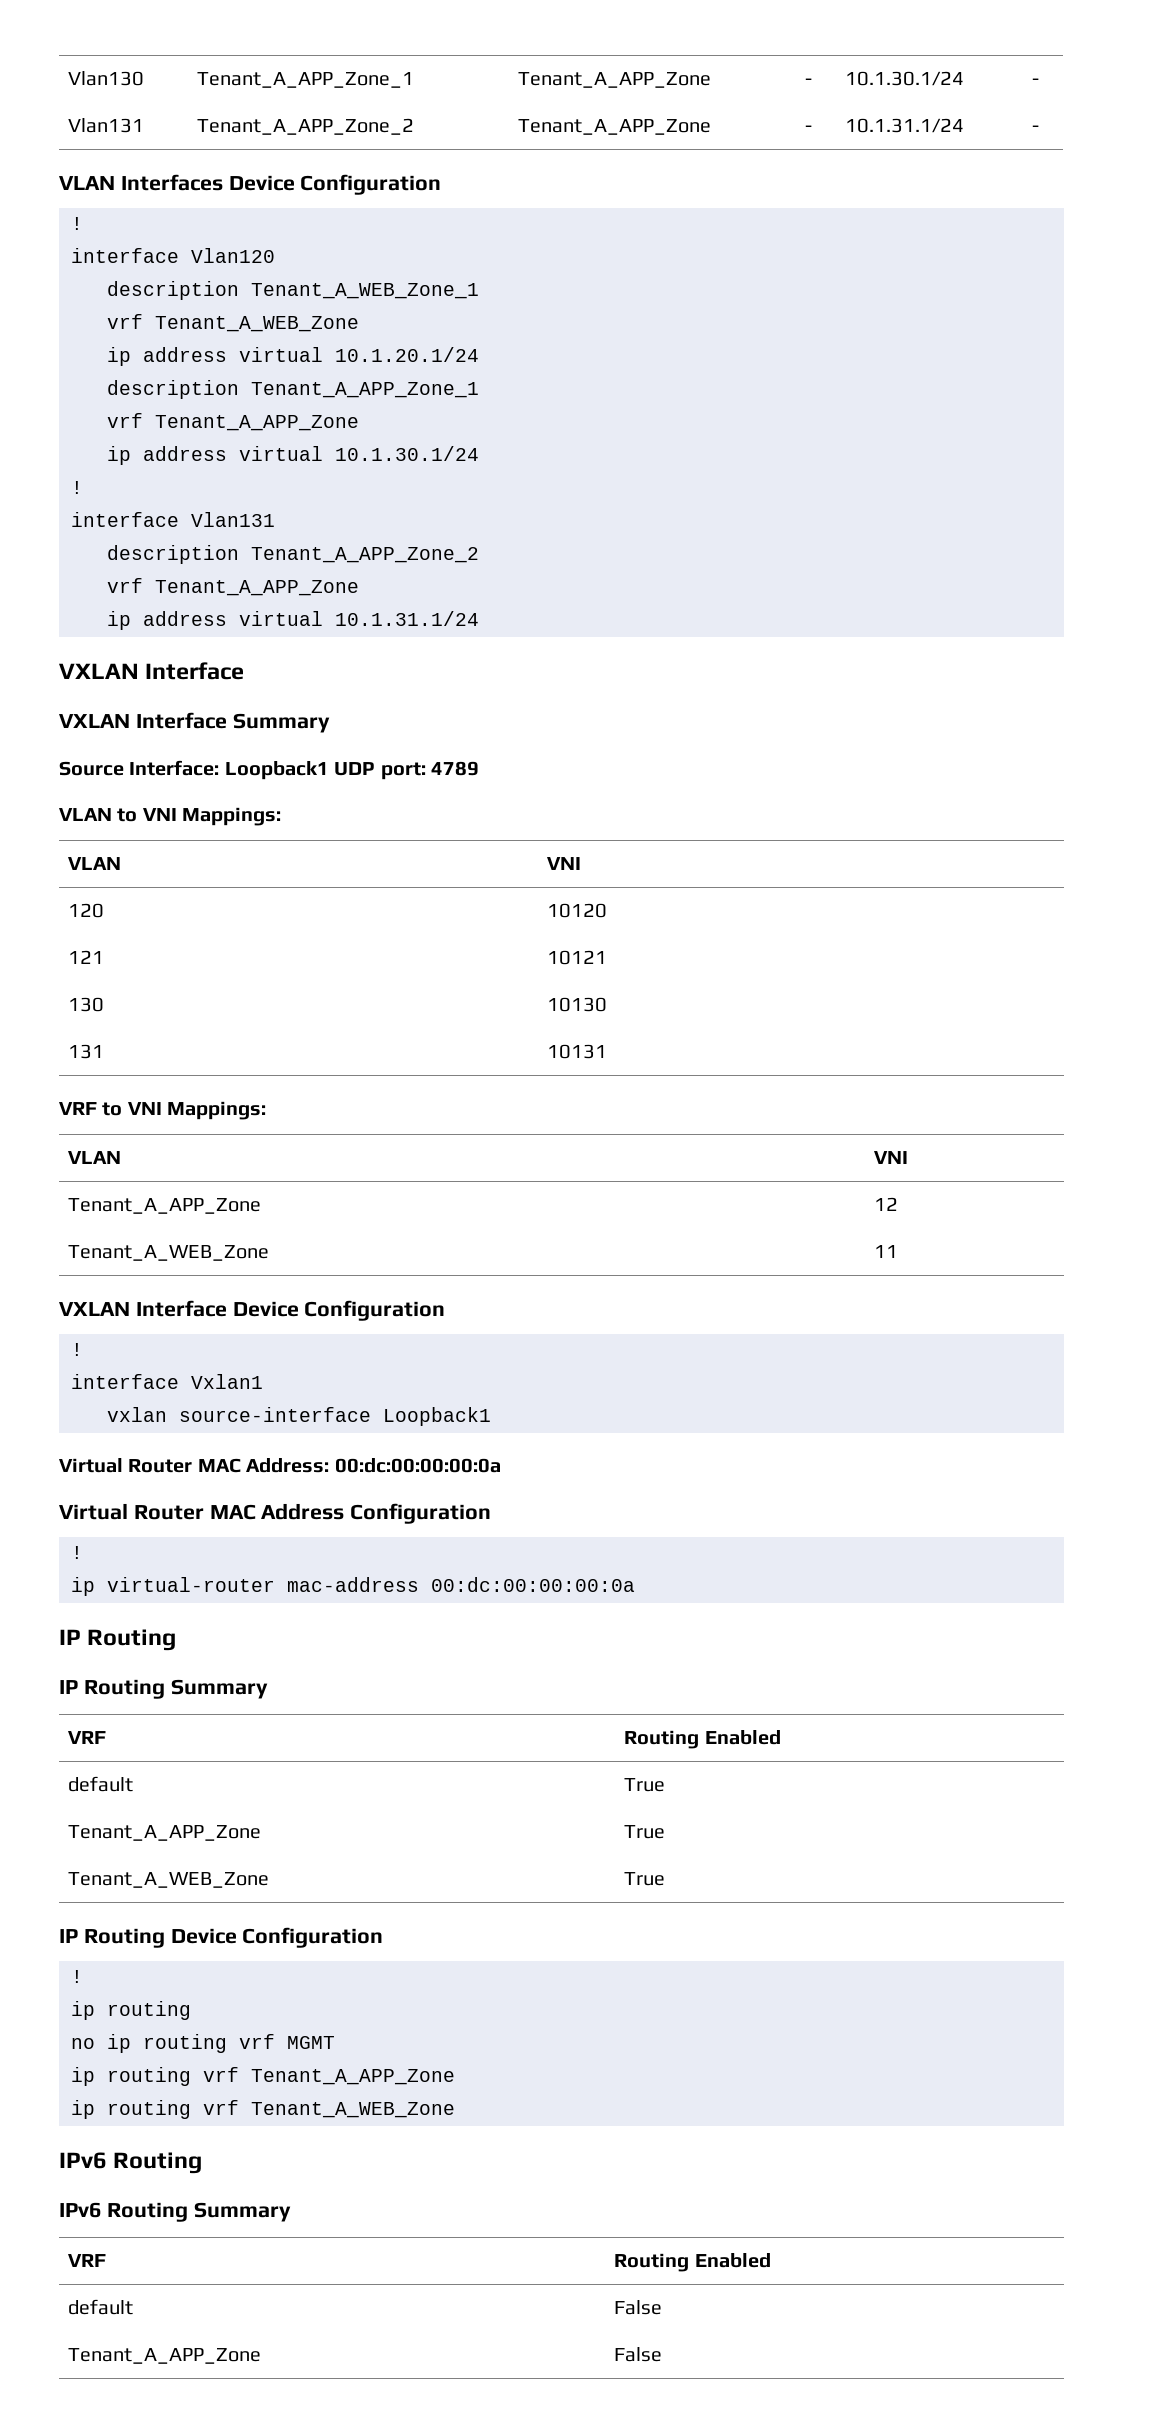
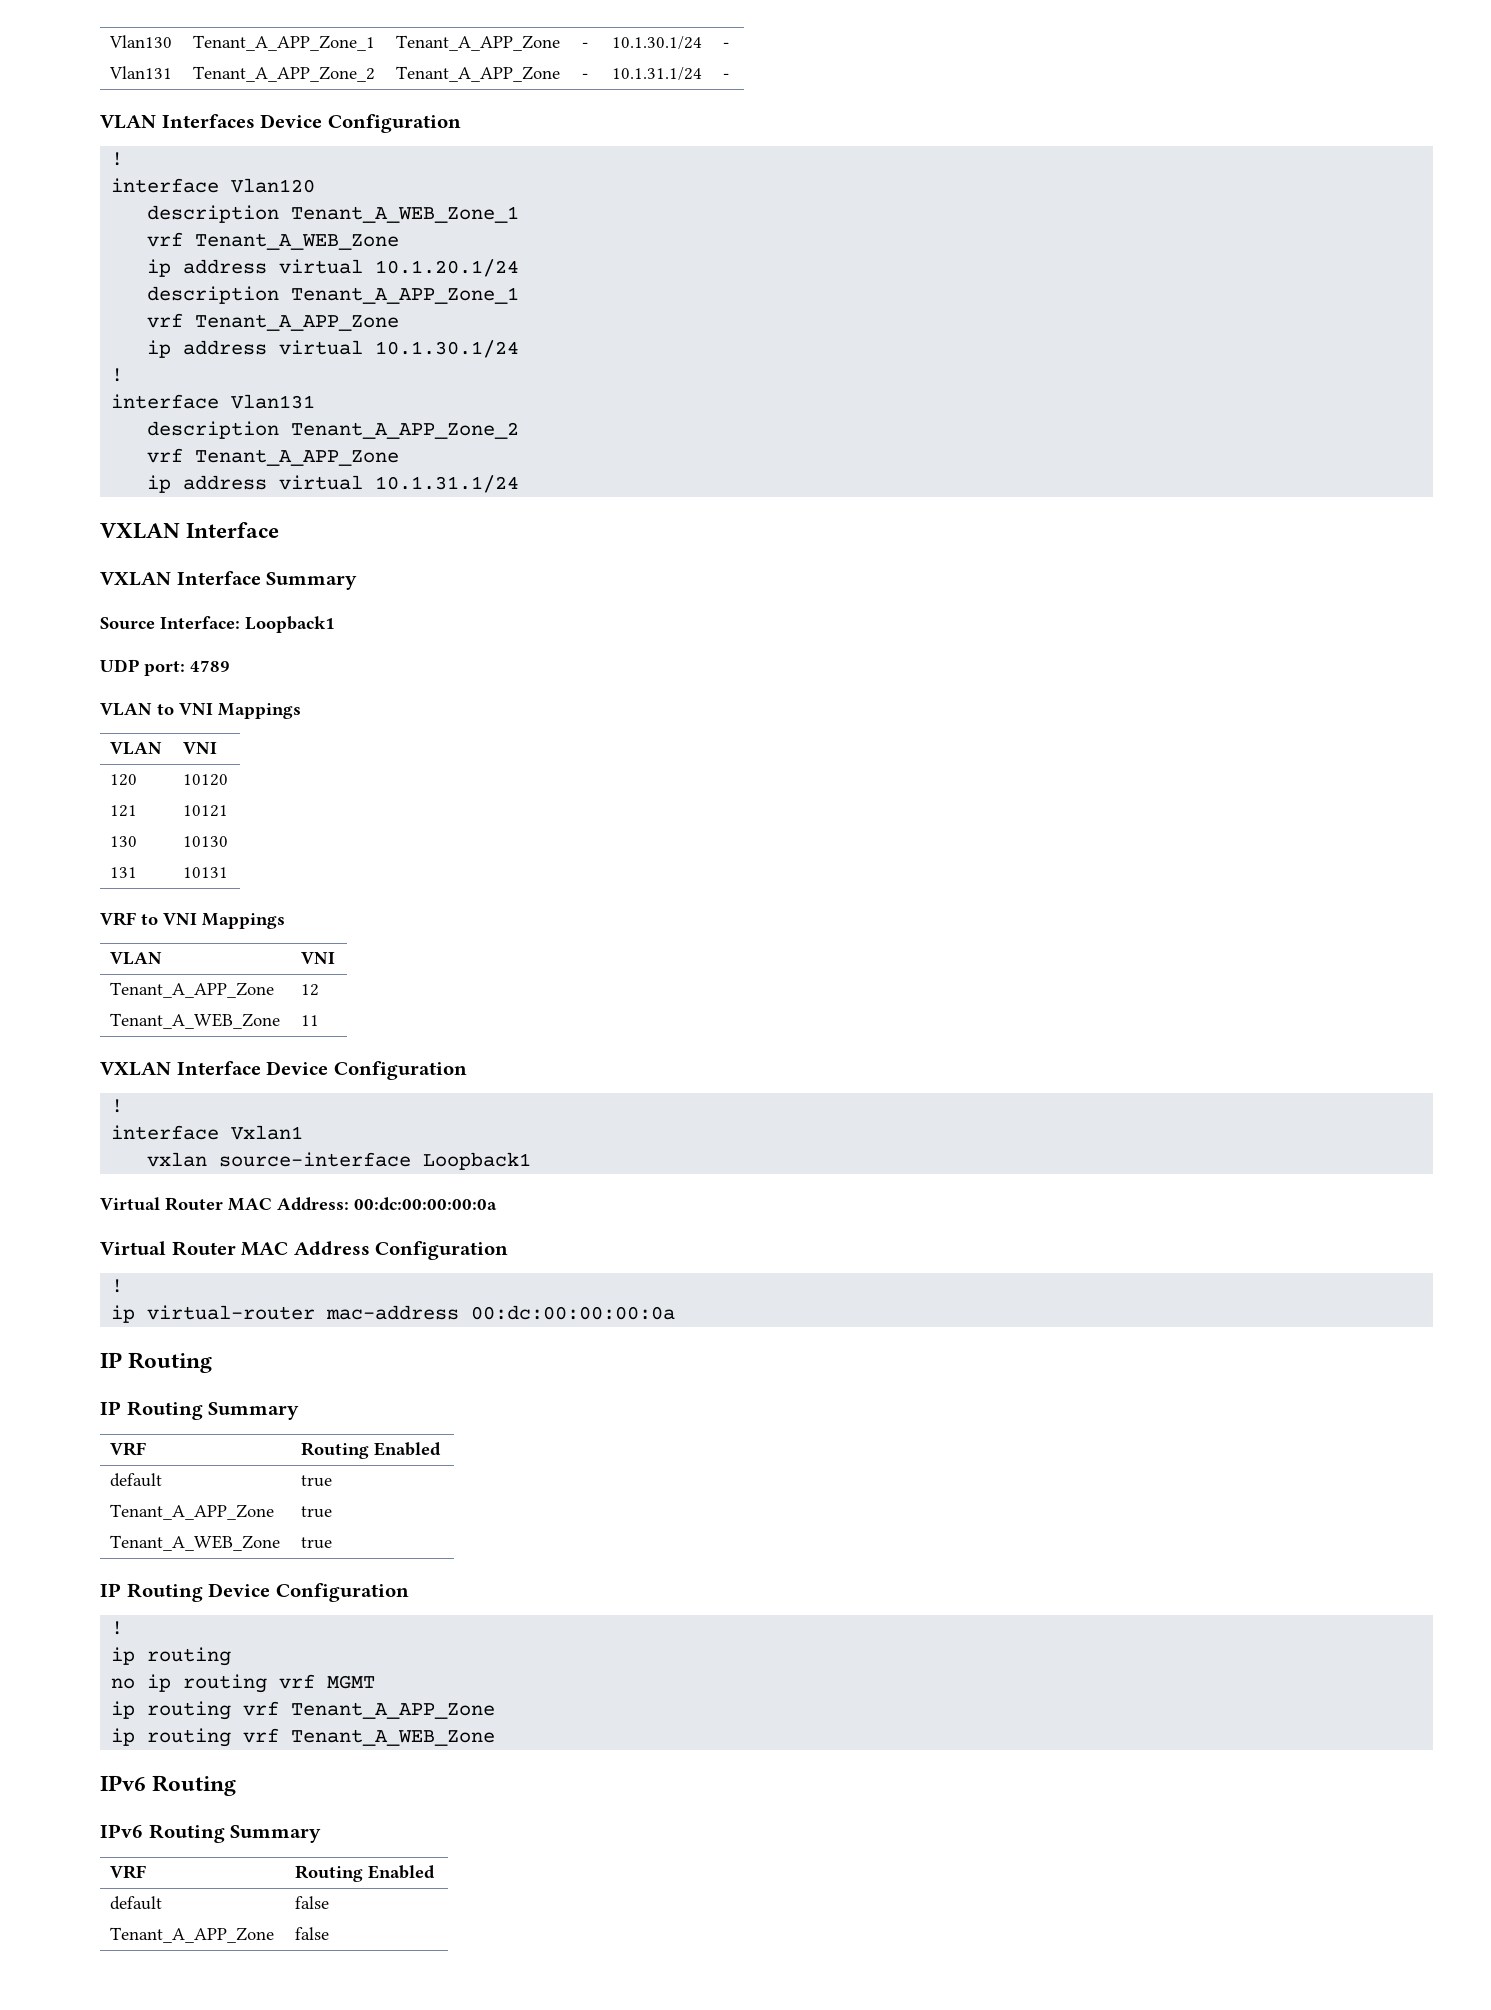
- Source Interface: Loopback1 UDP port: 4789
+ Source Interface: Loopback1
+ UDP port: 4789
- VLAN to VNI Mappings:
+ VLAN to VNI Mappings
- VRF to VNI Mappings:
+ VRF to VNI Mappings
- default | True
- Tenant_A_APP_Zone | True
- Tenant_A_WEB_Zone | True
+ default | true
+ Tenant_A_APP_Zone | true
+ Tenant_A_WEB_Zone | true
- default | False
- Tenant_A_APP_Zone | False
+ default | false
+ Tenant_A_APP_Zone | false

